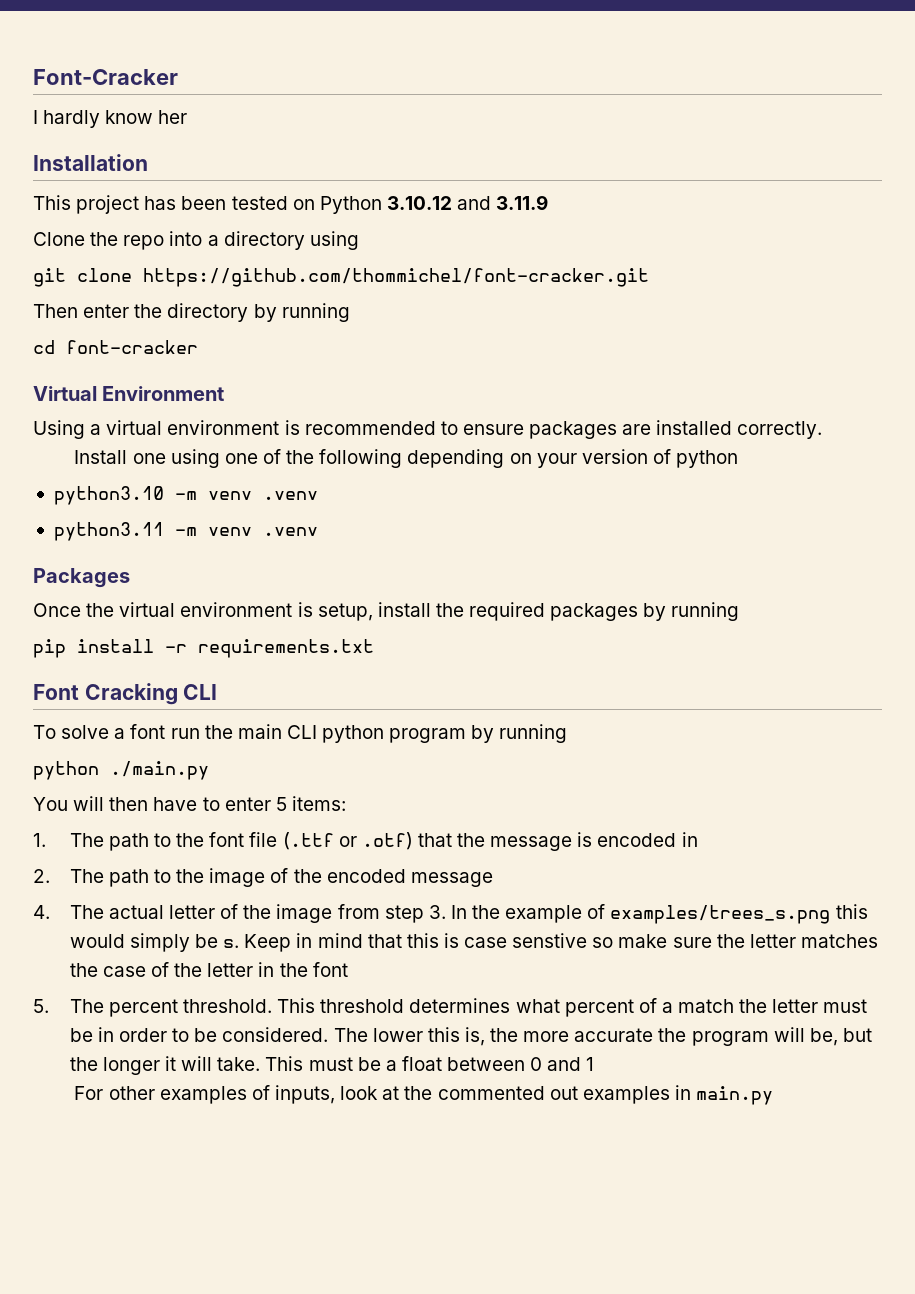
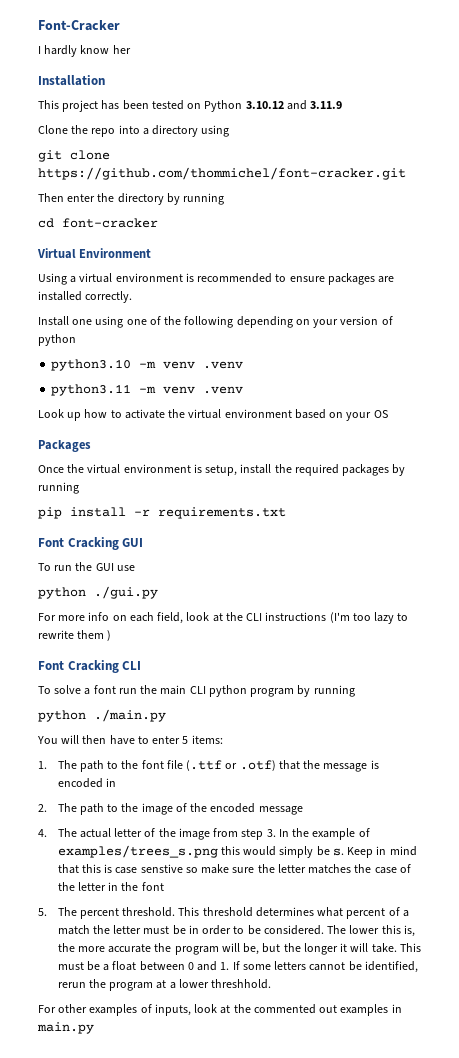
+ Look up how to activate the virtual environment based on your OS
+ Font Cracking GUI
+ To run the GUI use
+ python ./gui.py
+ For more info on each field, look at the CLI instructions (I'm too lazy to rewrite them )
- This must be a float between 0 and 1
+ This must be a float between 0 and 1. If some letters cannot be identified, rerun the program at a lower threshhold.

